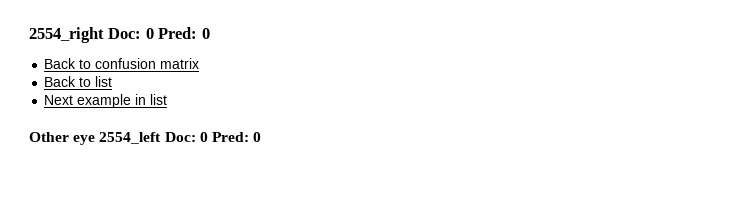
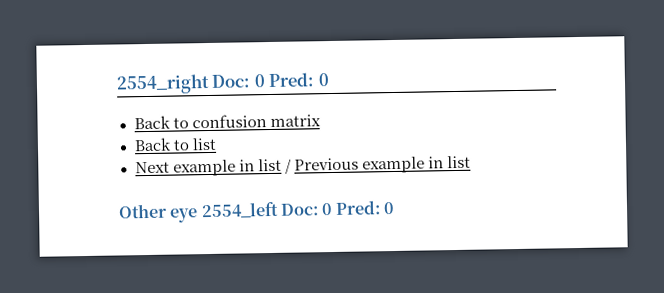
- Next example in list
+ Next example in list / Previous example in list

